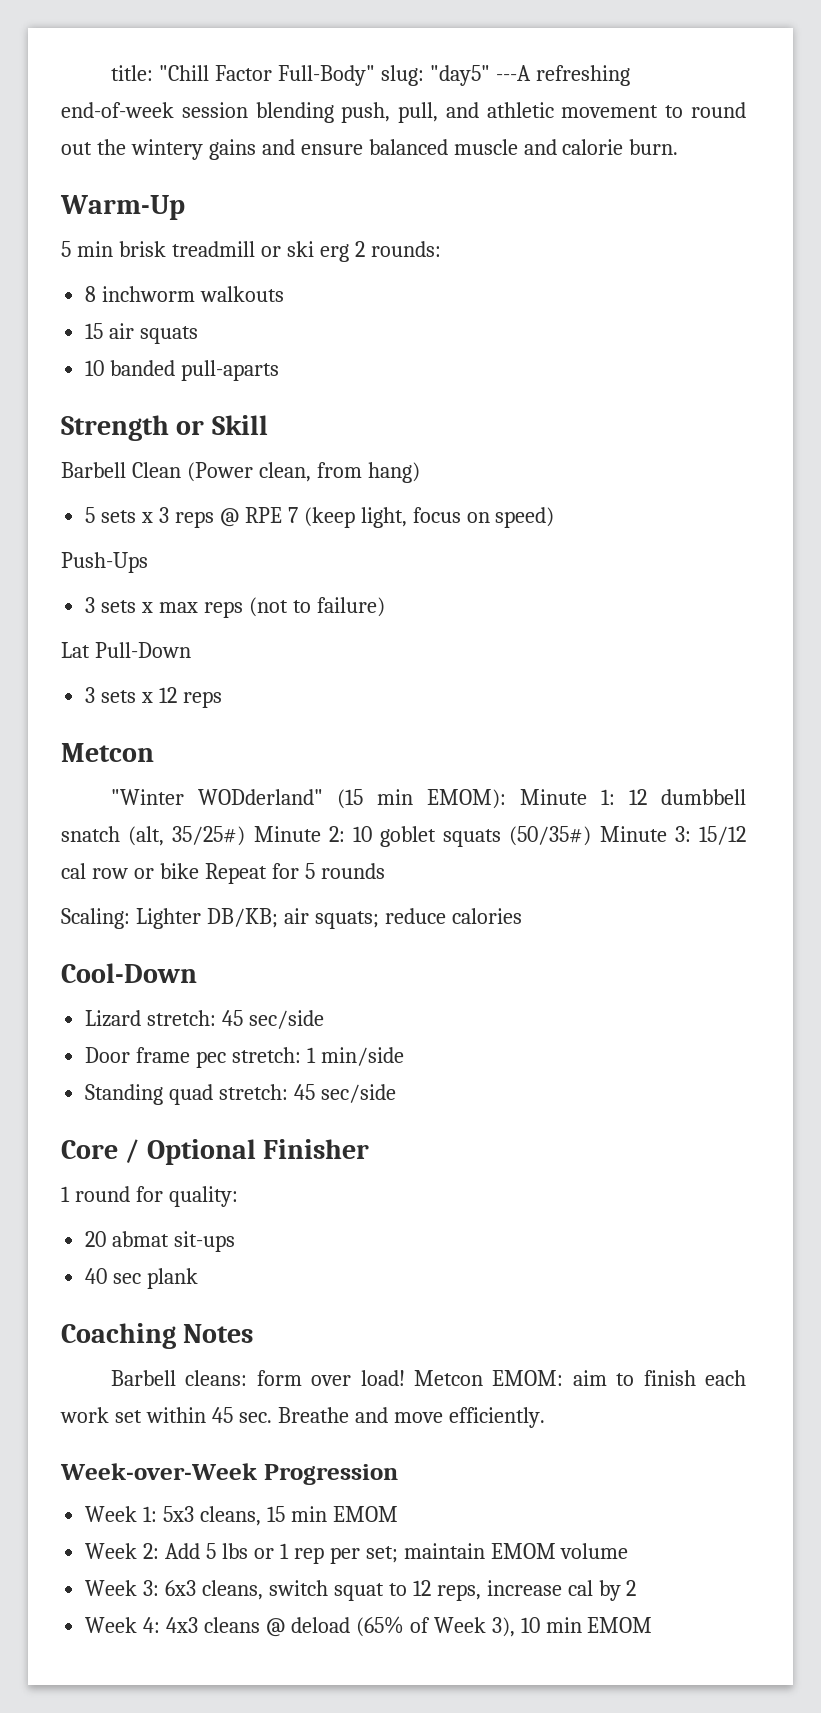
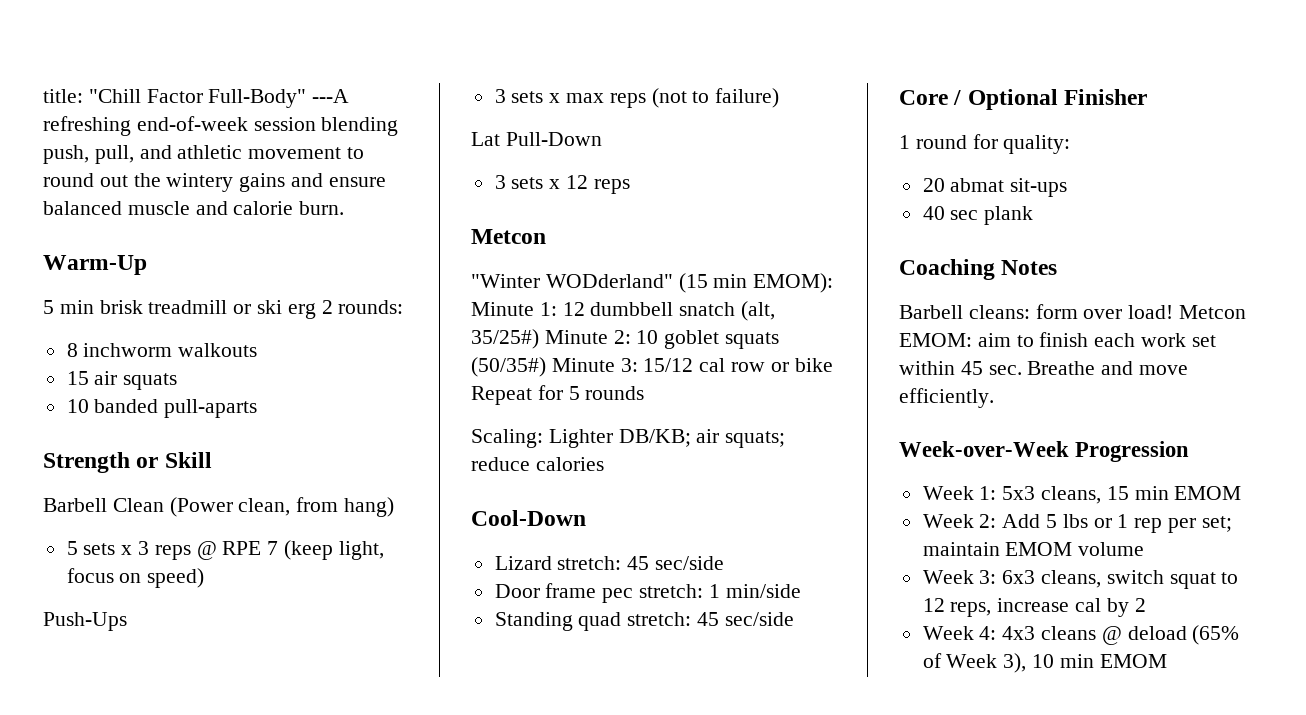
- title: "Chill Factor Full-Body" slug: "day5" ---A refreshing end-of-week session blending push, pull, and athletic movement to round out the wintery gains and ensure balanced muscle and calorie burn.
+ title: "Chill Factor Full-Body" ---A refreshing end-of-week session blending push, pull, and athletic movement to round out the wintery gains and ensure balanced muscle and calorie burn.

